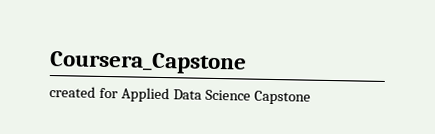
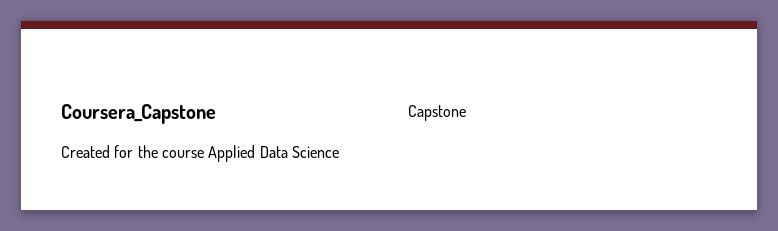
- created for Applied Data Science Capstone
+ Created for the course Applied Data Science Capstone

